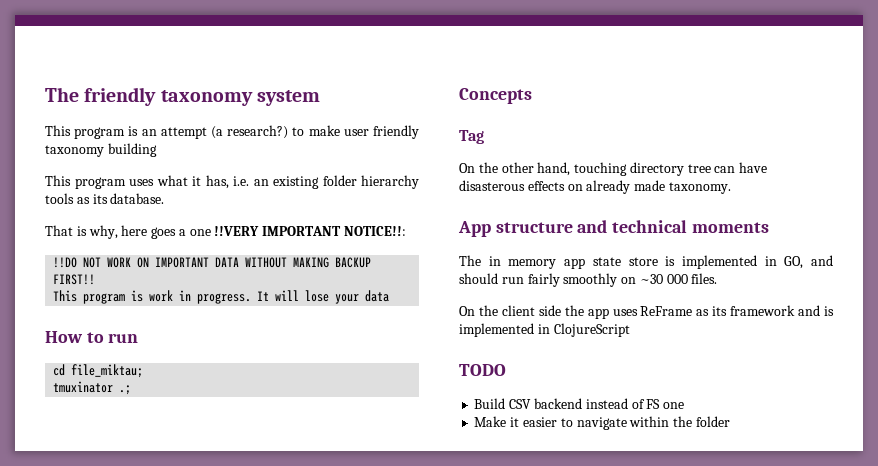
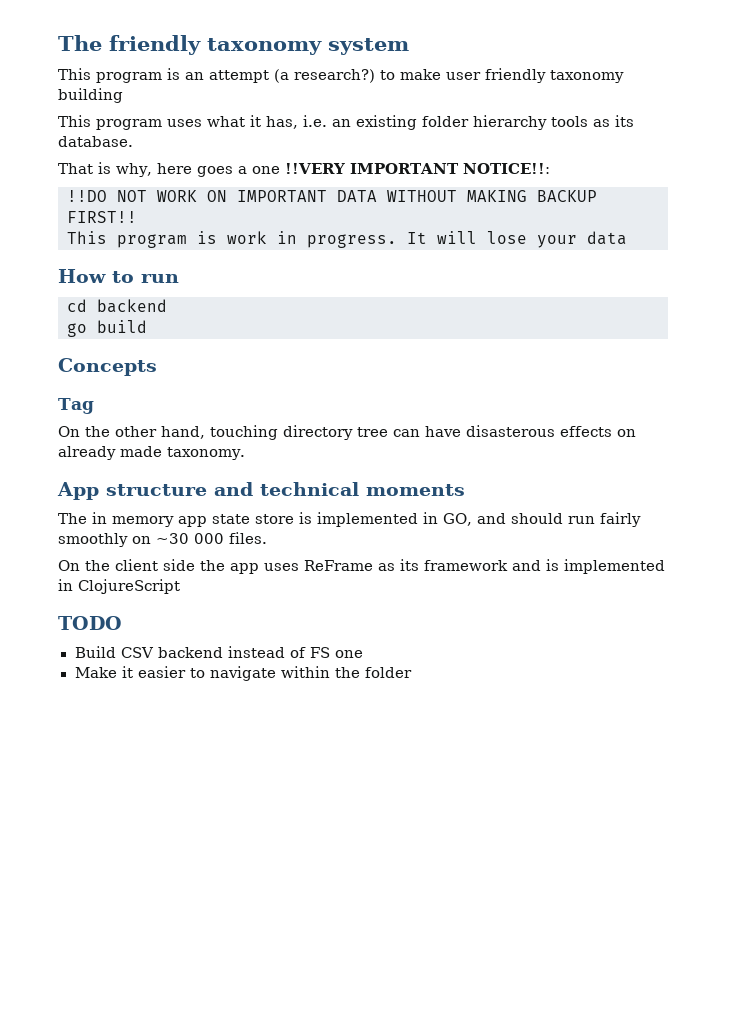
- cd file_miktau;
- tmuxinator .;
+ cd backend
+ go build

